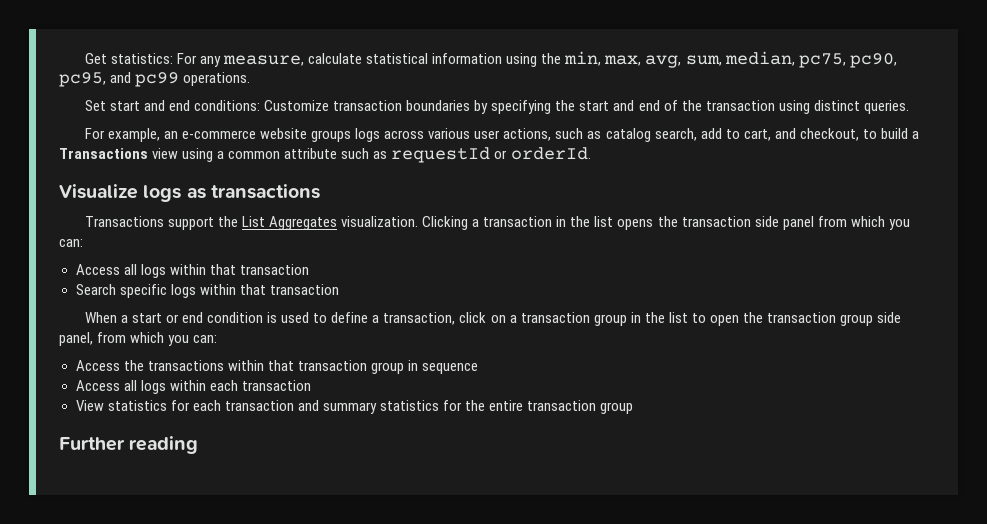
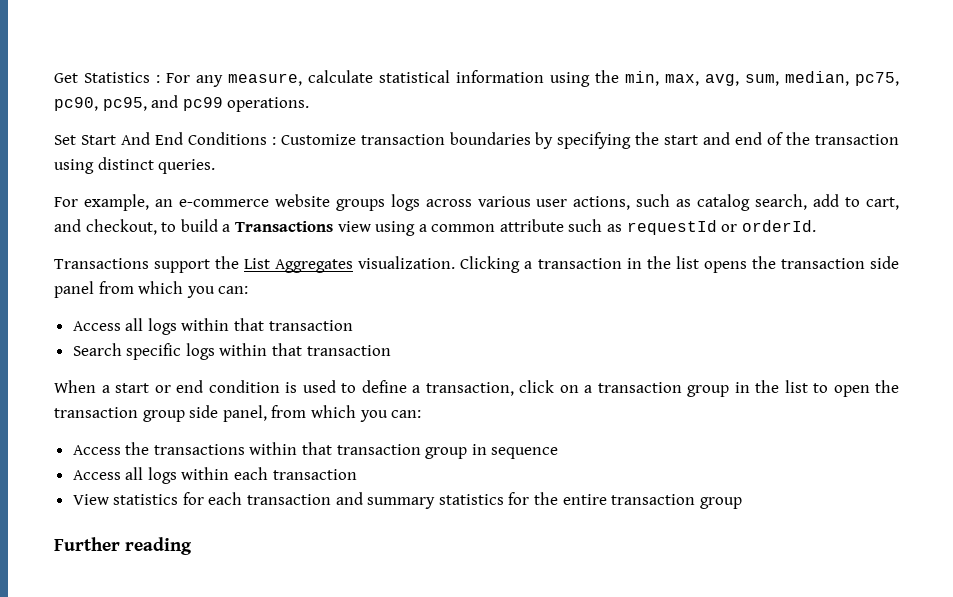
- Get statistics: For any measure, calculate statistical information using the min, max, avg, sum, median, pc75, pc90, pc95, and pc99 operations.
+ Get Statistics : For any measure, calculate statistical information using the min, max, avg, sum, median, pc75, pc90, pc95, and pc99 operations.
- Set start and end conditions: Customize transaction boundaries by specifying the start and end of the transaction using distinct queries.
+ Set Start And End Conditions : Customize transaction boundaries by specifying the start and end of the transaction using distinct queries.
- Visualize logs as transactions

